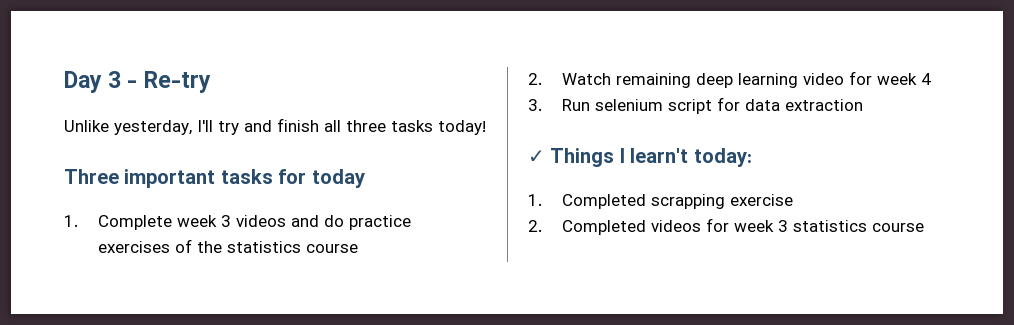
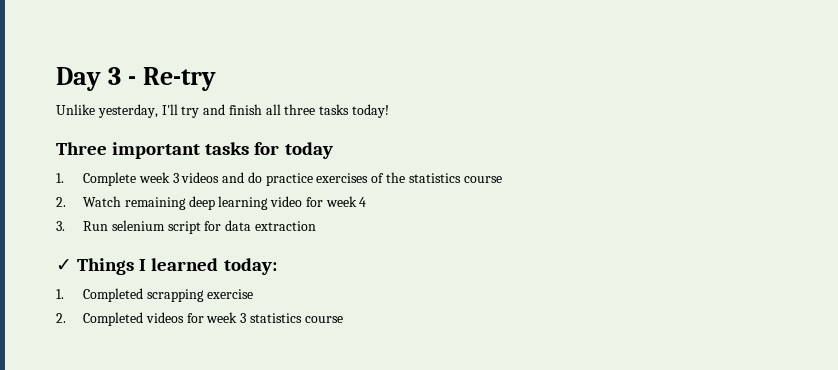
- ✓ Things I learn't today:
+ ✓ Things I learned today:

